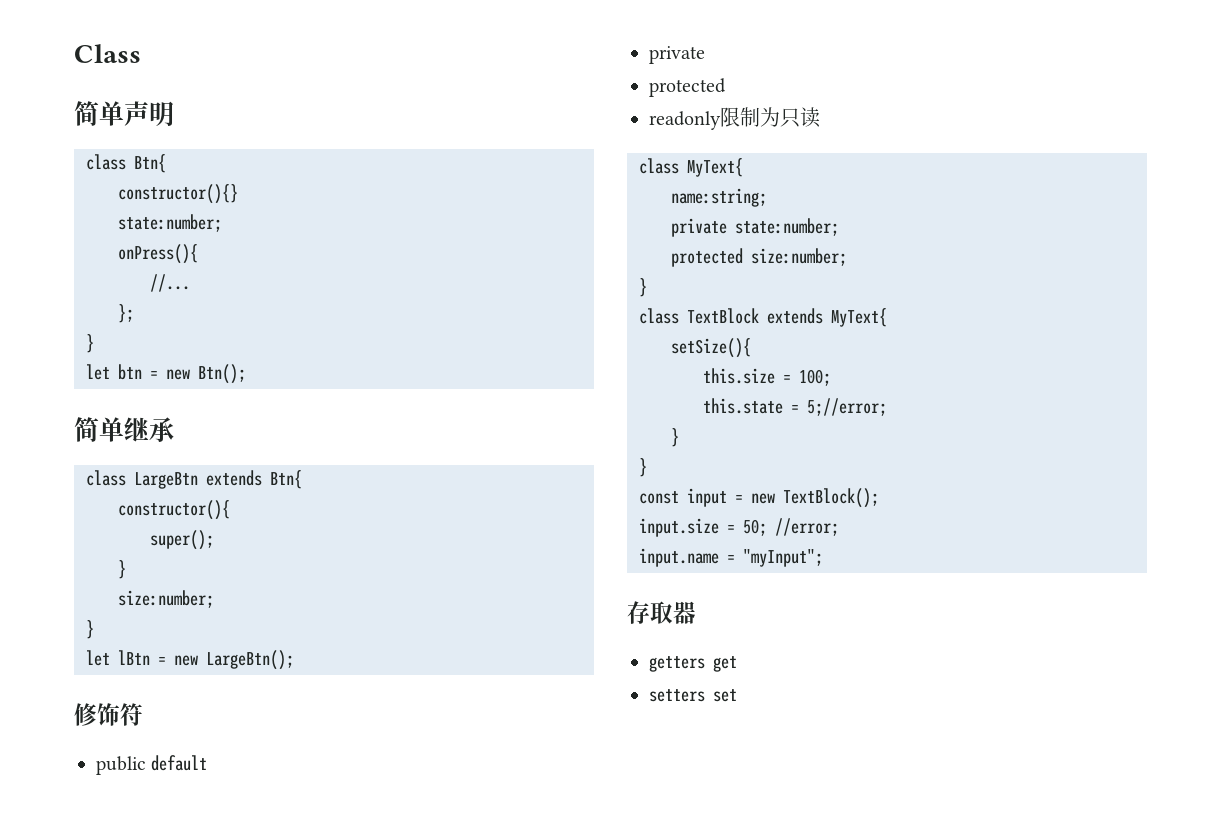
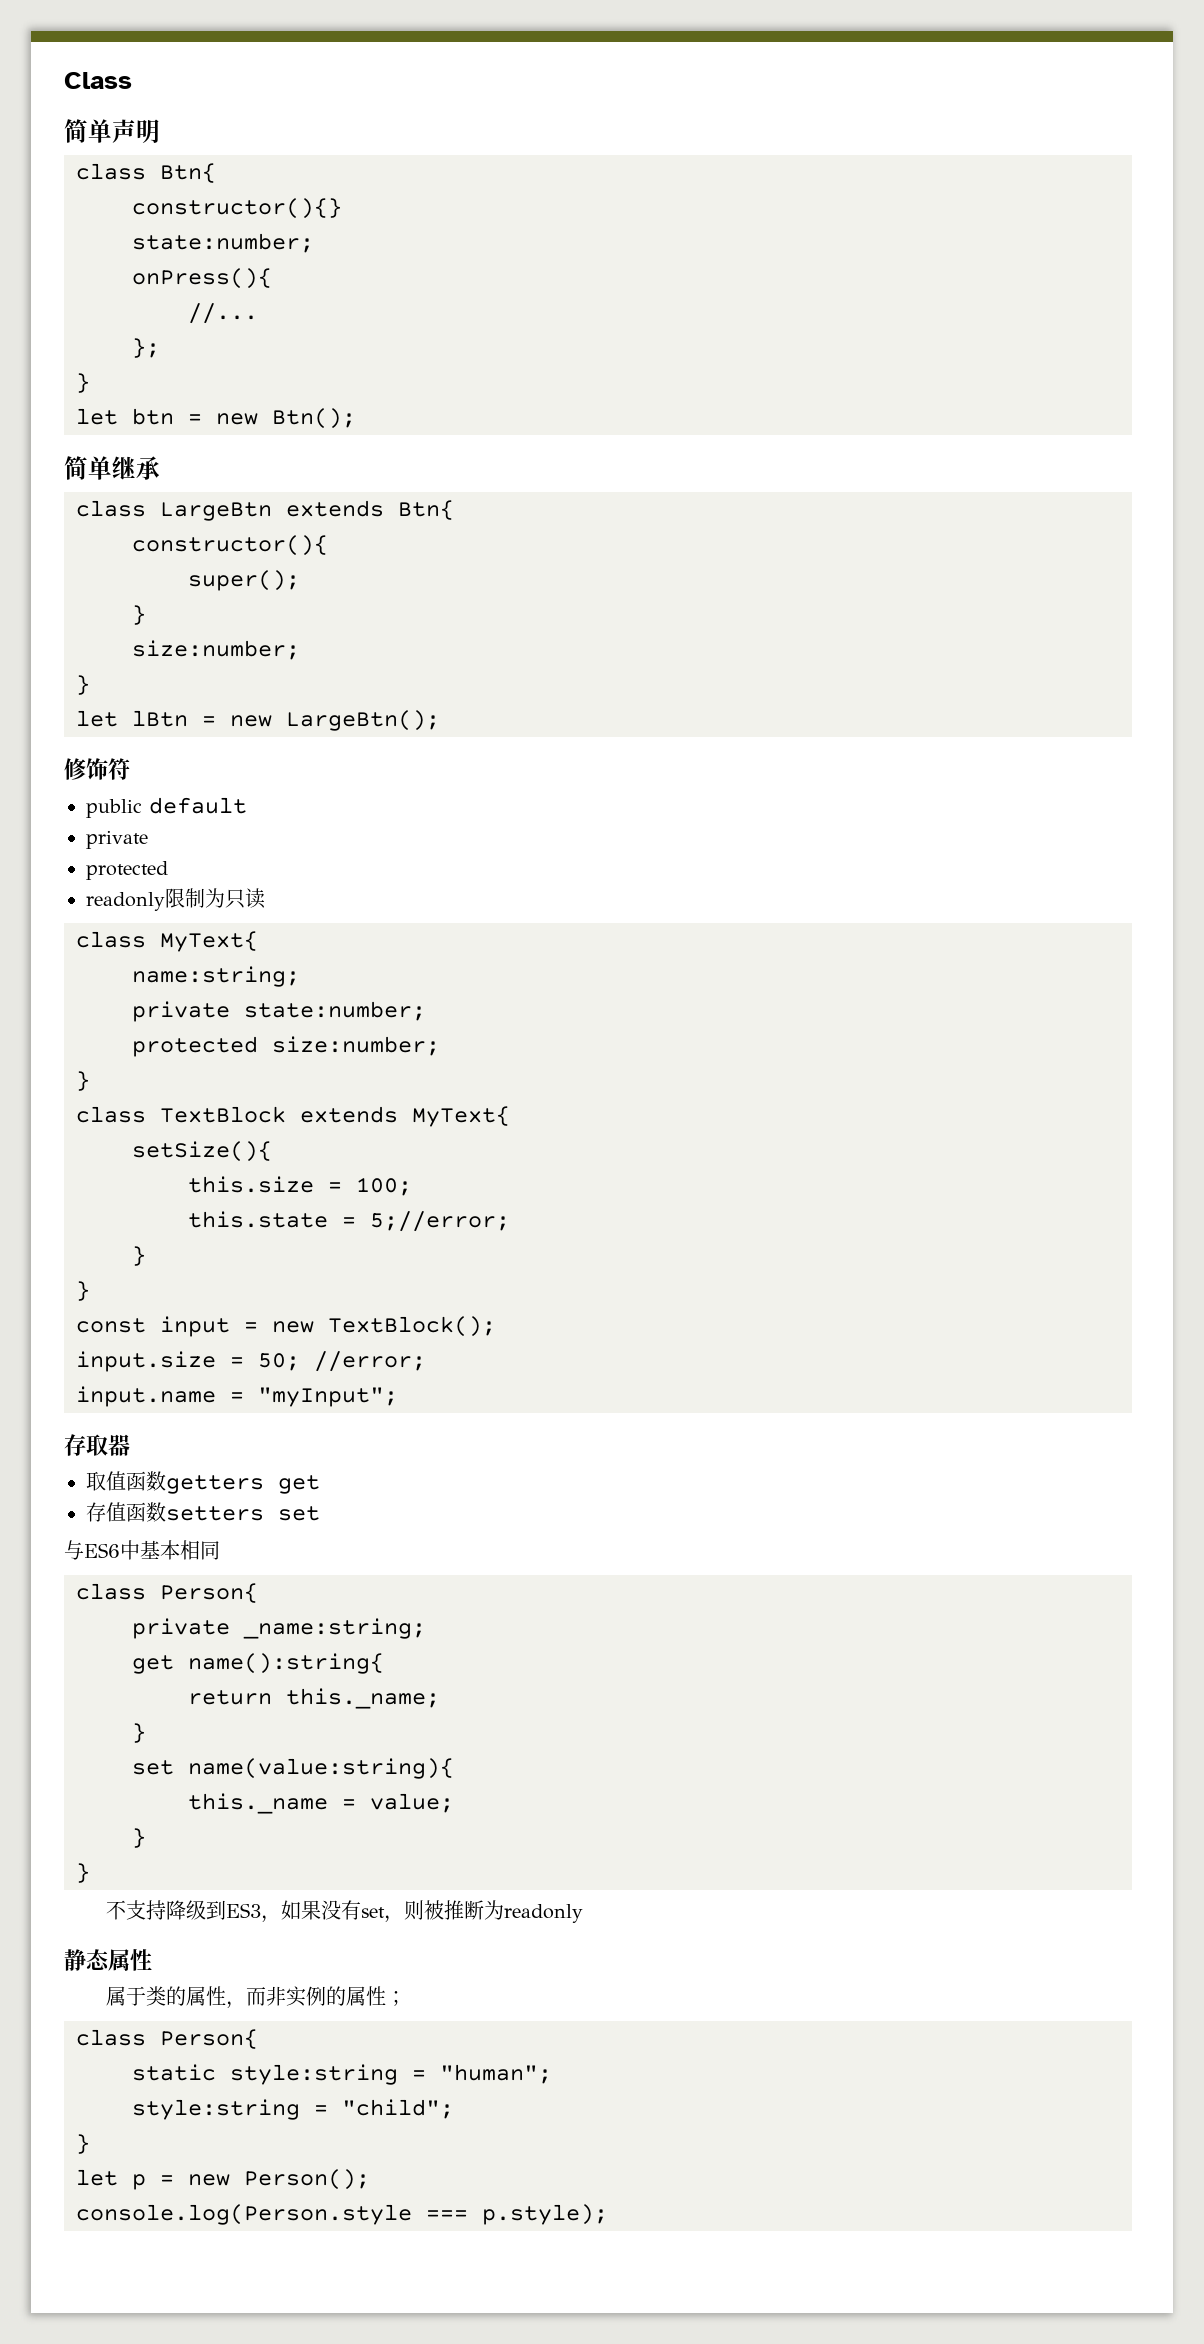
- getters get
+ 取值函数getters get
- setters set
+ 存值函数setters set
+ 与ES6中基本相同
+ class Person{
+ private _name:string;
+ get name():string{
+ return this._name;
+ }
+ set name(value:string){
+ this._name = value;
+ }
+ }
+ 不支持降级到ES3，如果没有set，则被推断为readonly
+ 静态属性
+ 属于类的属性，而非实例的属性；
+ class Person{
+ static style:string = "human";
+ style:string = "child";
+ }
+ let p = new Person();
+ console.log(Person.style === p.style);

